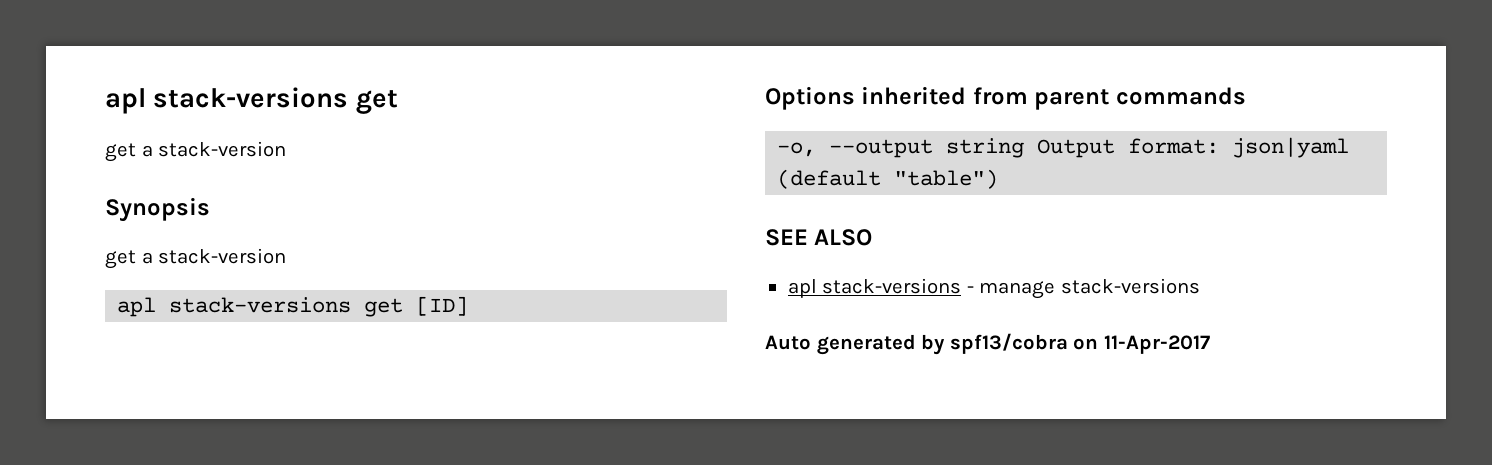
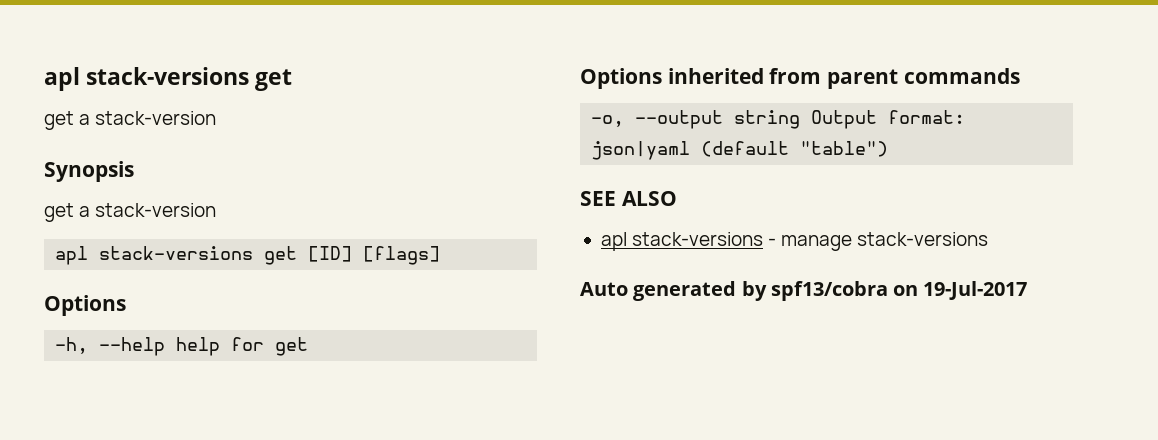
- apl stack-versions get [ID]
+ apl stack-versions get [ID] [flags]
+ Options
+ -h, --help help for get
- Auto generated by spf13/cobra on 11-Apr-2017
+ Auto generated by spf13/cobra on 19-Jul-2017

